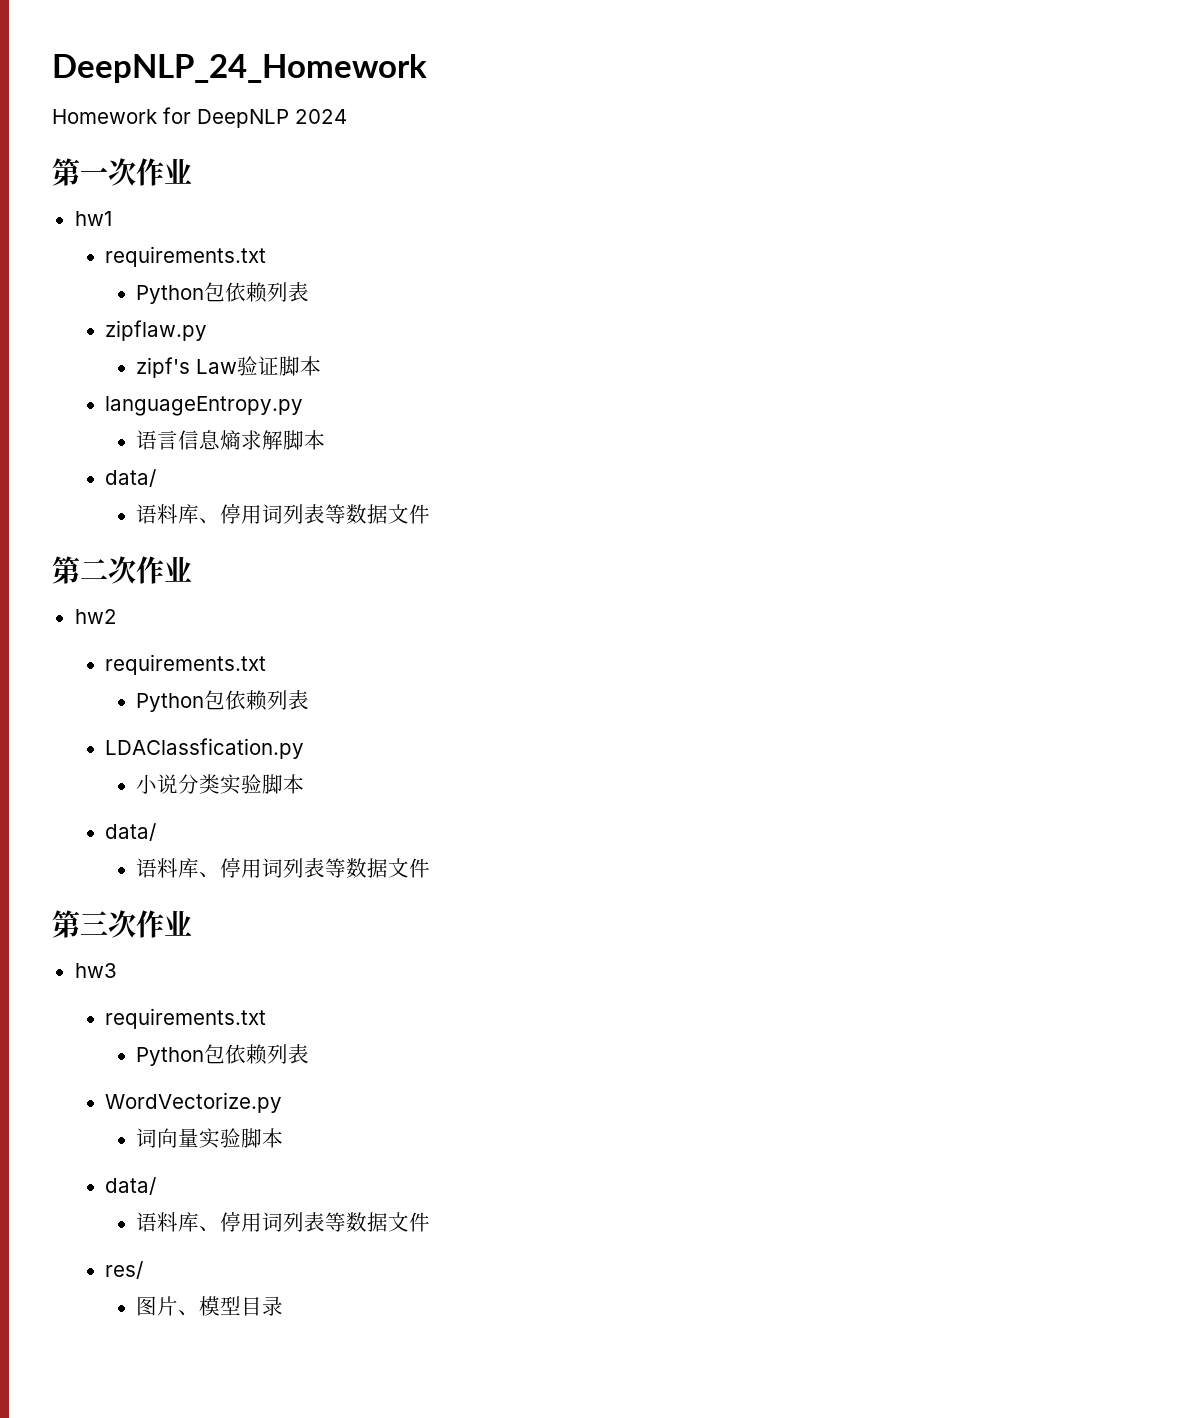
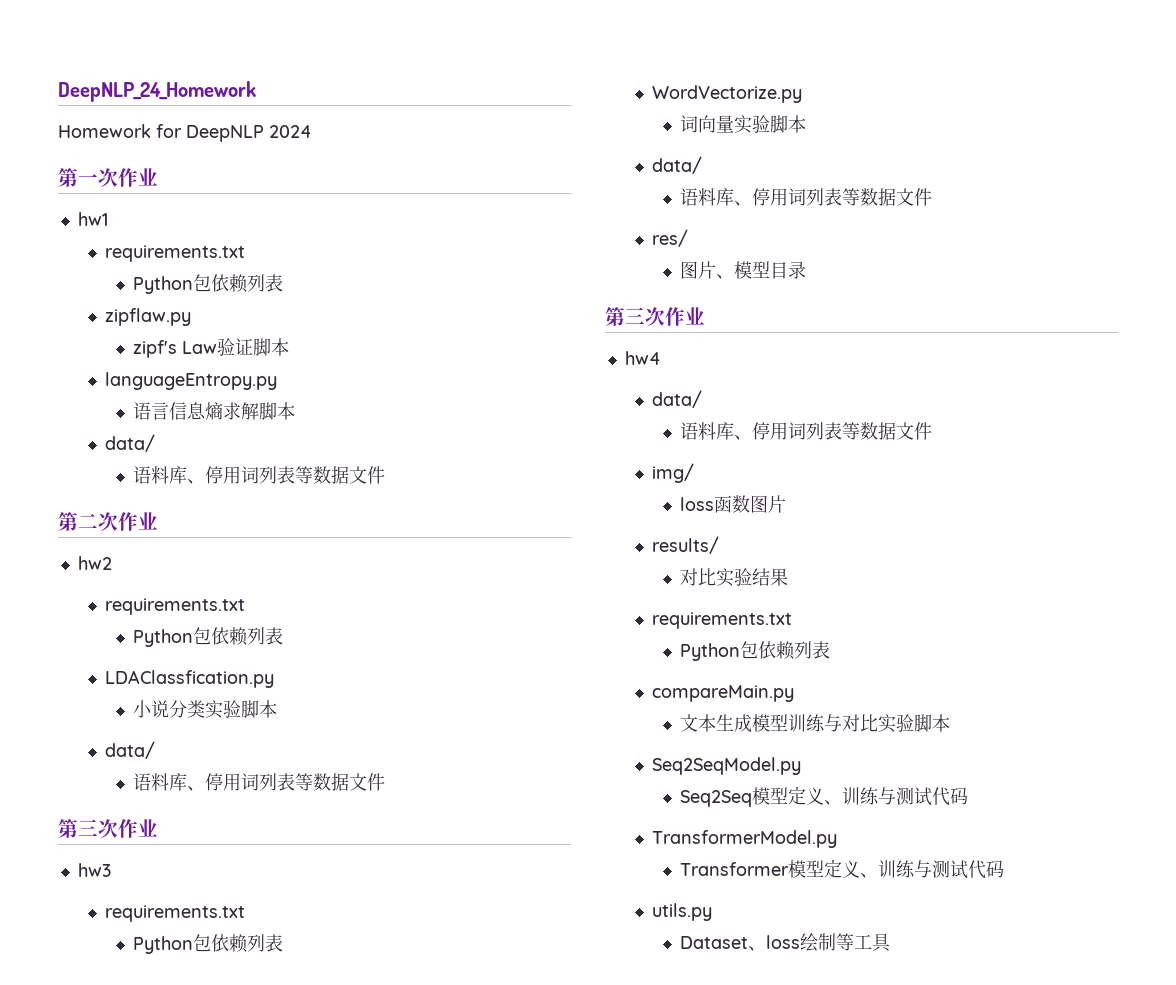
  图片、模型目录
+ 第三次作业
+ hw4
+ data/
+ 语料库、停用词列表等数据文件
+ img/
+ loss函数图片
+ results/
+ 对比实验结果
+ requirements.txt
+ Python包依赖列表
+ compareMain.py
+ 文本生成模型训练与对比实验脚本
+ Seq2SeqModel.py
+ Seq2Seq模型定义、训练与测试代码
+ TransformerModel.py
+ Transformer模型定义、训练与测试代码
+ utils.py
+ Dataset、loss绘制等工具

